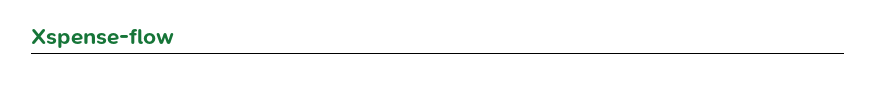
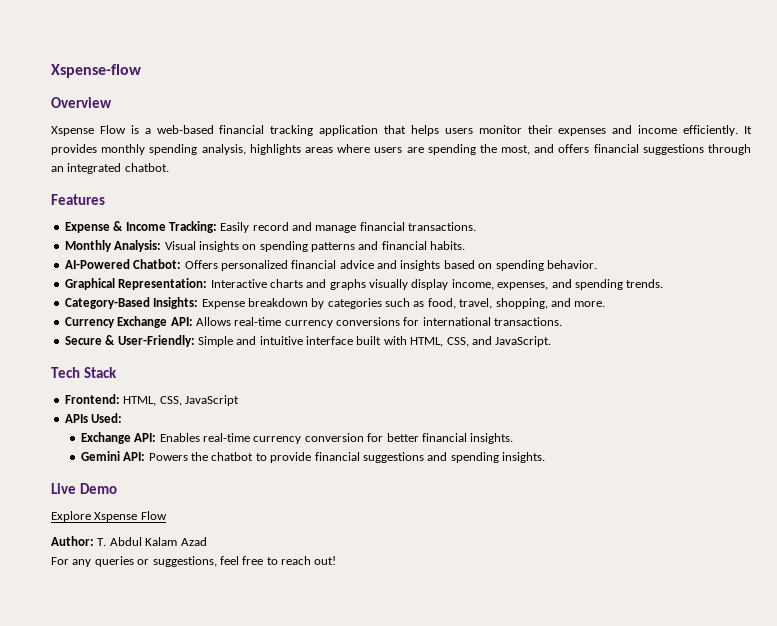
+ Overview
+ Xspense Flow is a web-based financial tracking application that helps users monitor their expenses and income efficiently. It provides monthly spending analysis, highlights areas where users are spending the most, and offers financial suggestions through an integrated chatbot.
+ Features
+ Expense & Income Tracking: Easily record and manage financial transactions.
+ Monthly Analysis: Visual insights on spending patterns and financial habits.
+ AI-Powered Chatbot: Offers personalized financial advice and insights based on spending behavior.
+ Graphical Representation: Interactive charts and graphs visually display income, expenses, and spending trends.
+ Category-Based Insights: Expense breakdown by categories such as food, travel, shopping, and more.
+ Currency Exchange API: Allows real-time currency conversions for international transactions.
+ Secure & User-Friendly: Simple and intuitive interface built with HTML, CSS, and JavaScript.
+ Tech Stack
+ Frontend: HTML, CSS, JavaScript
+ APIs Used:
+ Exchange API: Enables real-time currency conversion for better financial insights.
+ Gemini API: Powers the chatbot to provide financial suggestions and spending insights.
+ Live Demo
+ Explore Xspense Flow
+ Author: T. Abdul Kalam Azad
+ For any queries or suggestions, feel free to reach out!

